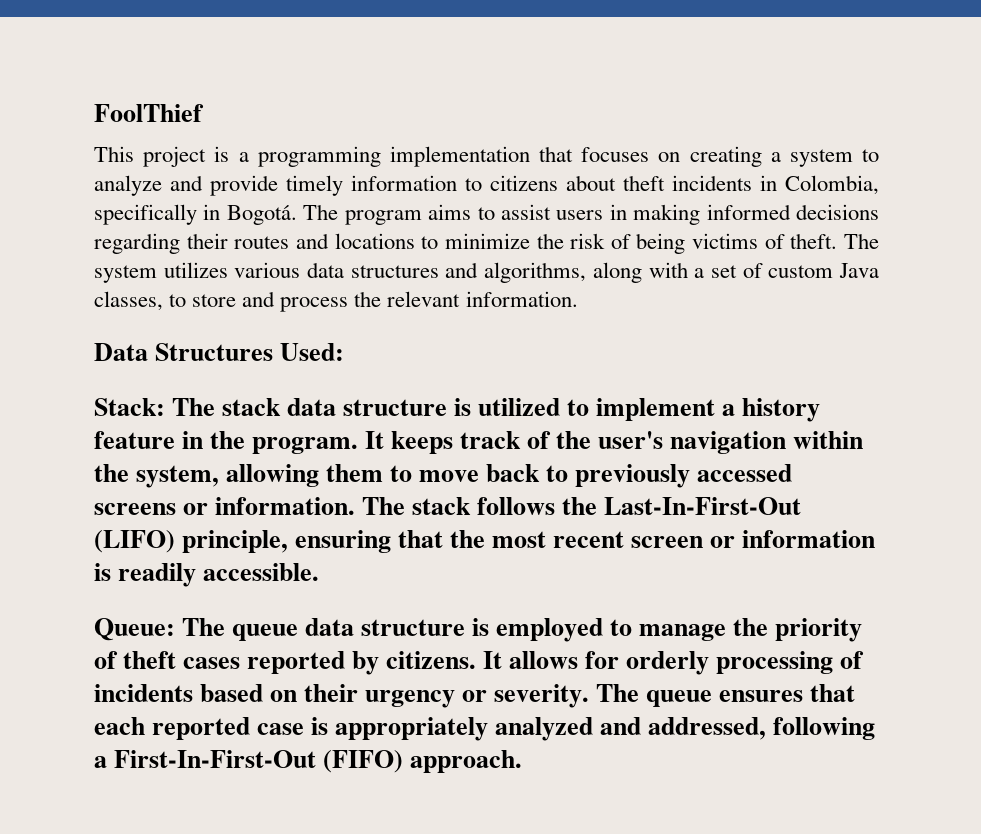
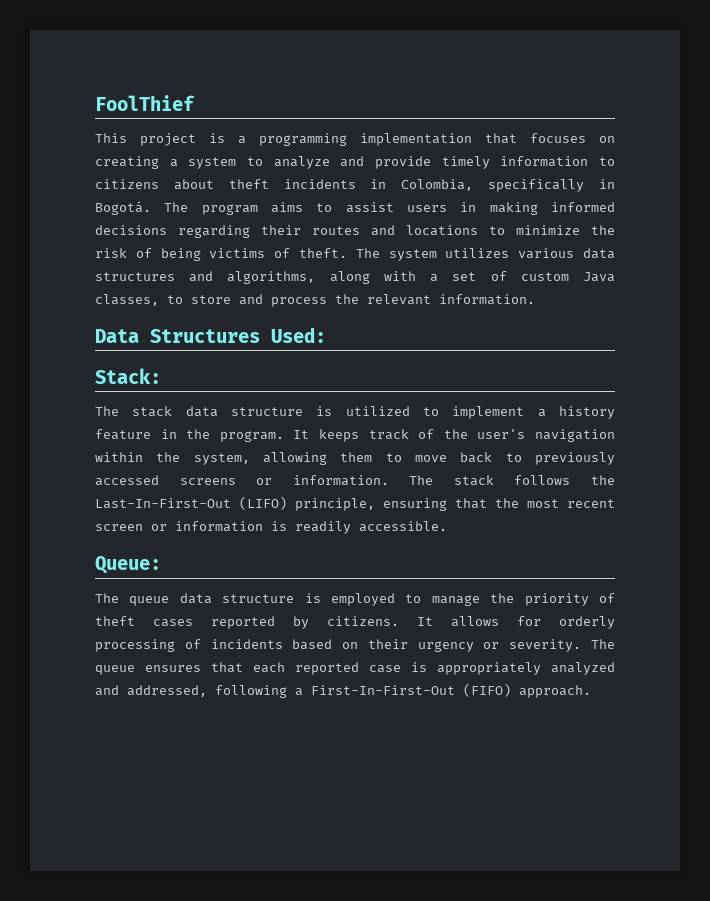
- Stack: The stack data structure is utilized to implement a history feature in the program.
+ Stack:
+ The stack data structure is utilized to implement a history feature in the program.
- Queue: The queue data structure is employed to manage the priority of theft cases reported by citizens.
+ Queue:
+ The queue data structure is employed to manage the priority of theft cases reported by citizens.

